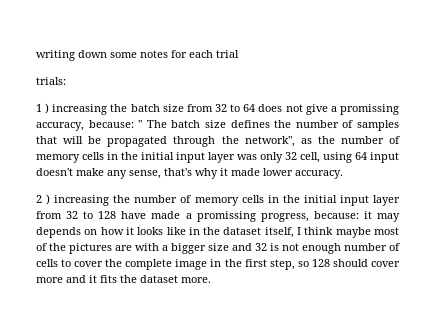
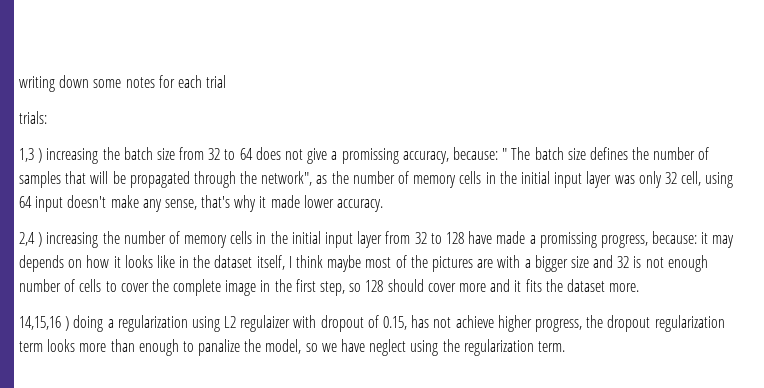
- 1 ) increasing the batch size from 32 to 64 does not give a promissing accuracy, because: " The batch size defines the number of samples that will be propagated through the network", as the number of memory cells in the initial input layer was only 32 cell, using 64 input doesn't make any sense, that's why it made lower accuracy.
+ 1,3 ) increasing the batch size from 32 to 64 does not give a promissing accuracy, because: " The batch size defines the number of samples that will be propagated through the network", as the number of memory cells in the initial input layer was only 32 cell, using 64 input doesn't make any sense, that's why it made lower accuracy.
- 2 ) increasing the number of memory cells in the initial input layer from 32 to 128 have made a promissing progress, because:
+ 2,4 ) increasing the number of memory cells in the initial input layer from 32 to 128 have made a promissing progress, because:
+ 14,15,16 ) doing a regularization using L2 regulaizer with dropout of 0.15, has not achieve higher progress, the dropout regularization term looks more than enough to panalize the model, so we have neglect using the regularization term.

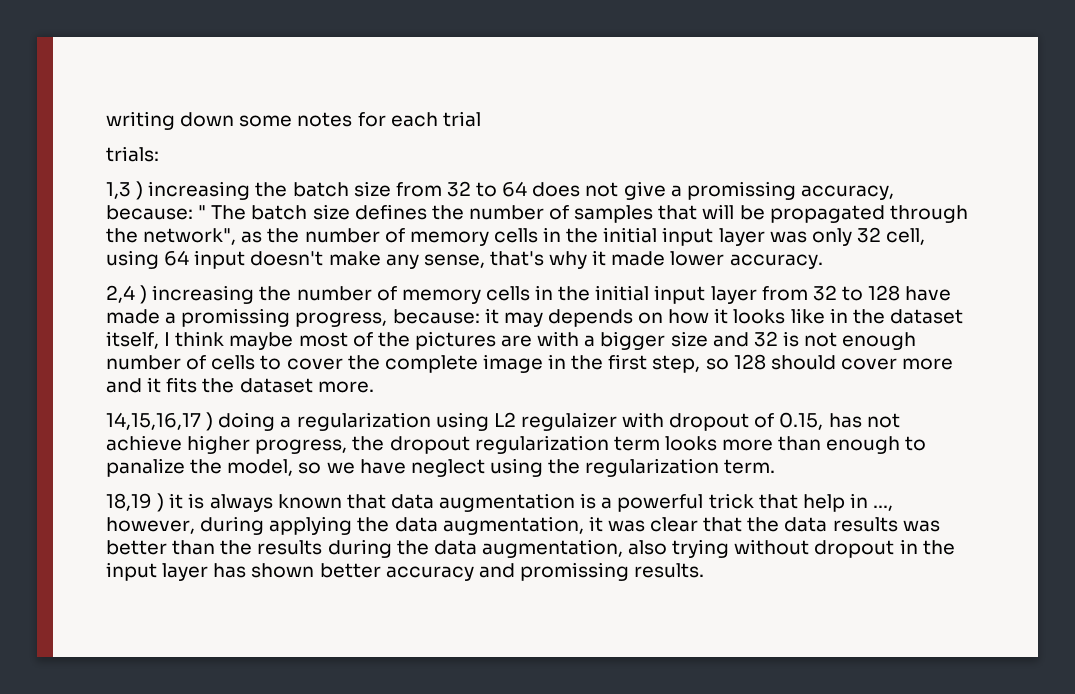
- 14,15,16 ) doing a regularization using L2 regulaizer with dropout of 0.15, has not achieve higher progress, the dropout regularization term looks more than enough to panalize the model, so we have neglect using the regularization term.
+ 14,15,16,17 ) doing a regularization using L2 regulaizer with dropout of 0.15, has not achieve higher progress, the dropout regularization term looks more than enough to panalize the model, so we have neglect using the regularization term.
+ 18,19 ) it is always known that data augmentation is a powerful trick that help in ..., however, during applying the data augmentation, it was clear that the data results was better than the results during the data augmentation, also trying without dropout in the input layer has shown better accuracy and promissing results.

